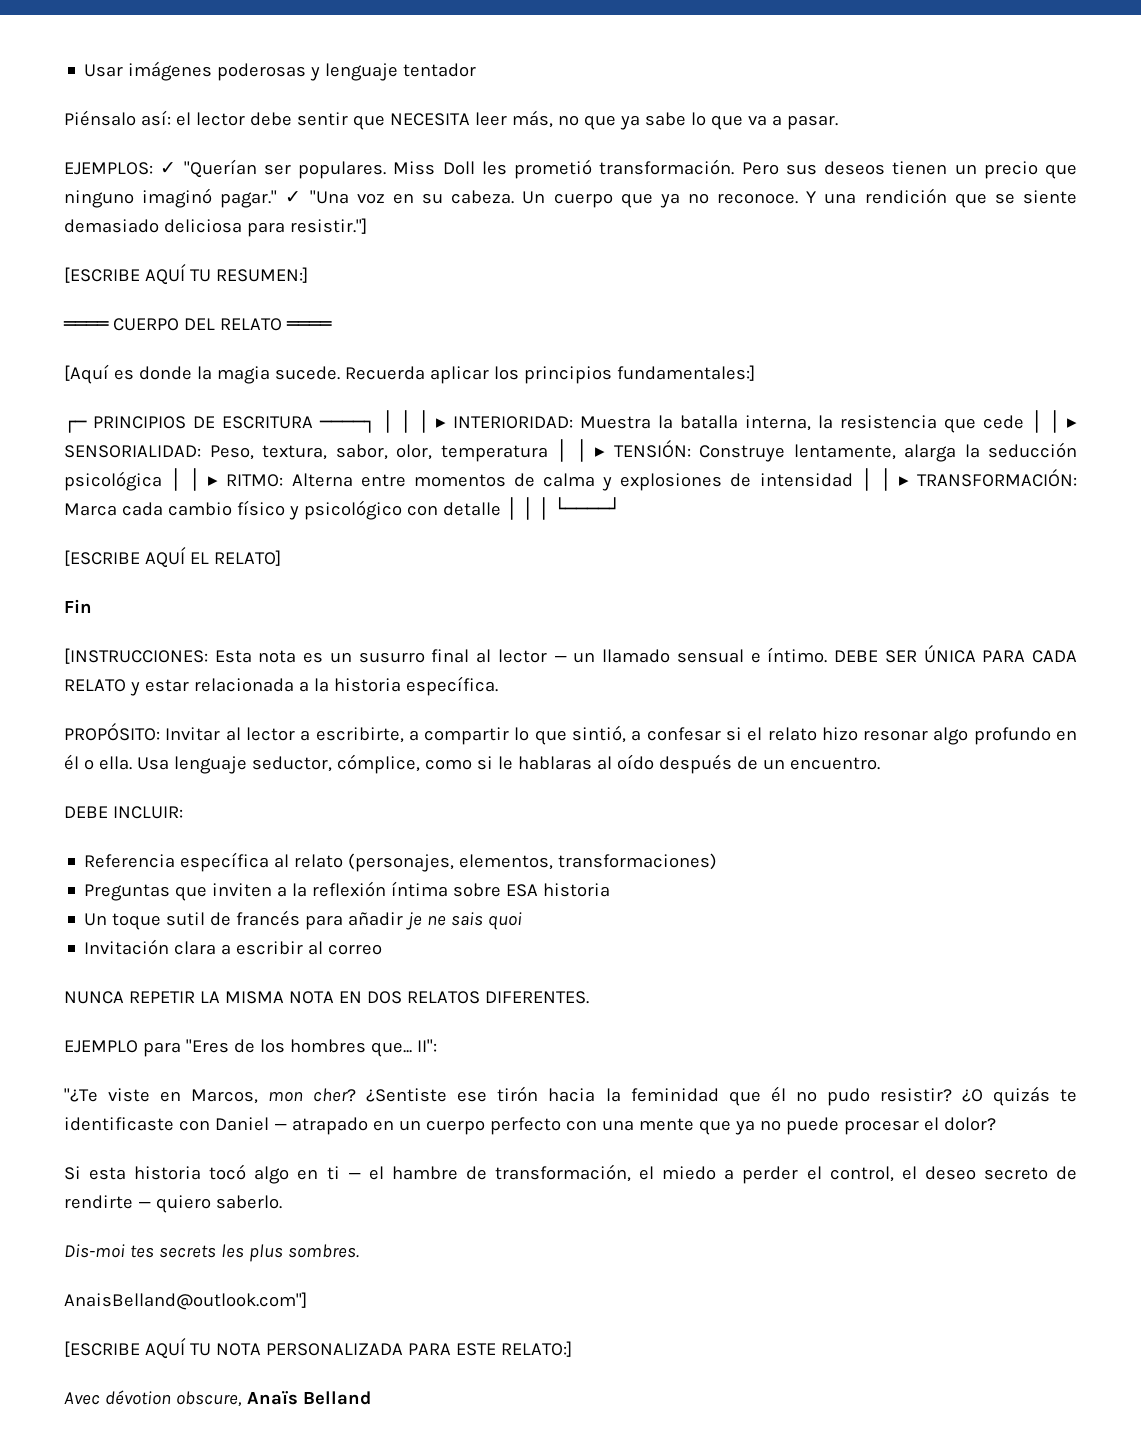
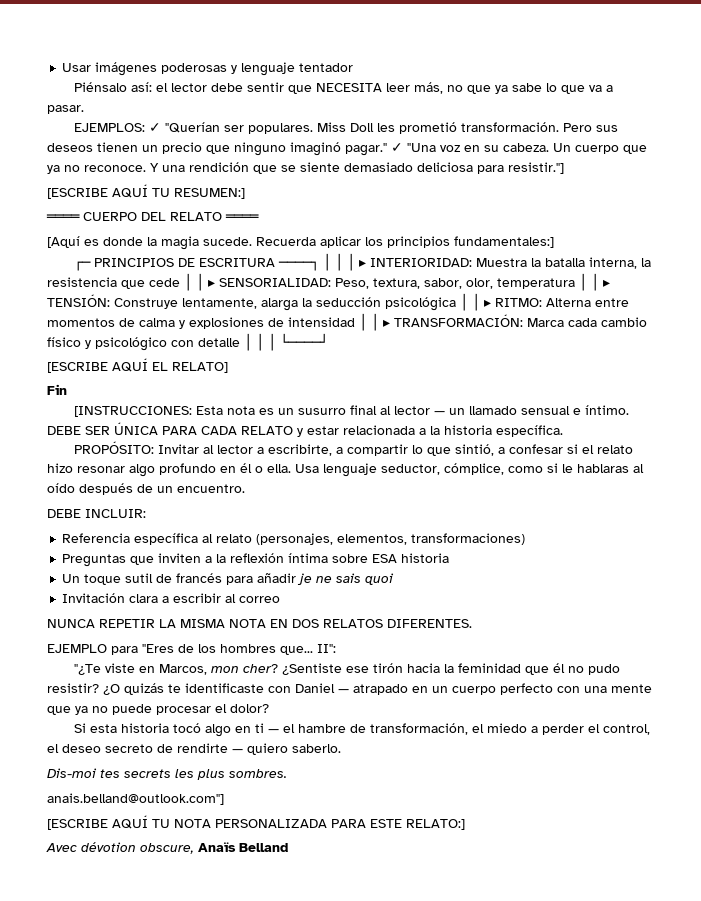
- AnaisBelland@outlook.com"]
+ anais.belland@outlook.com"]

